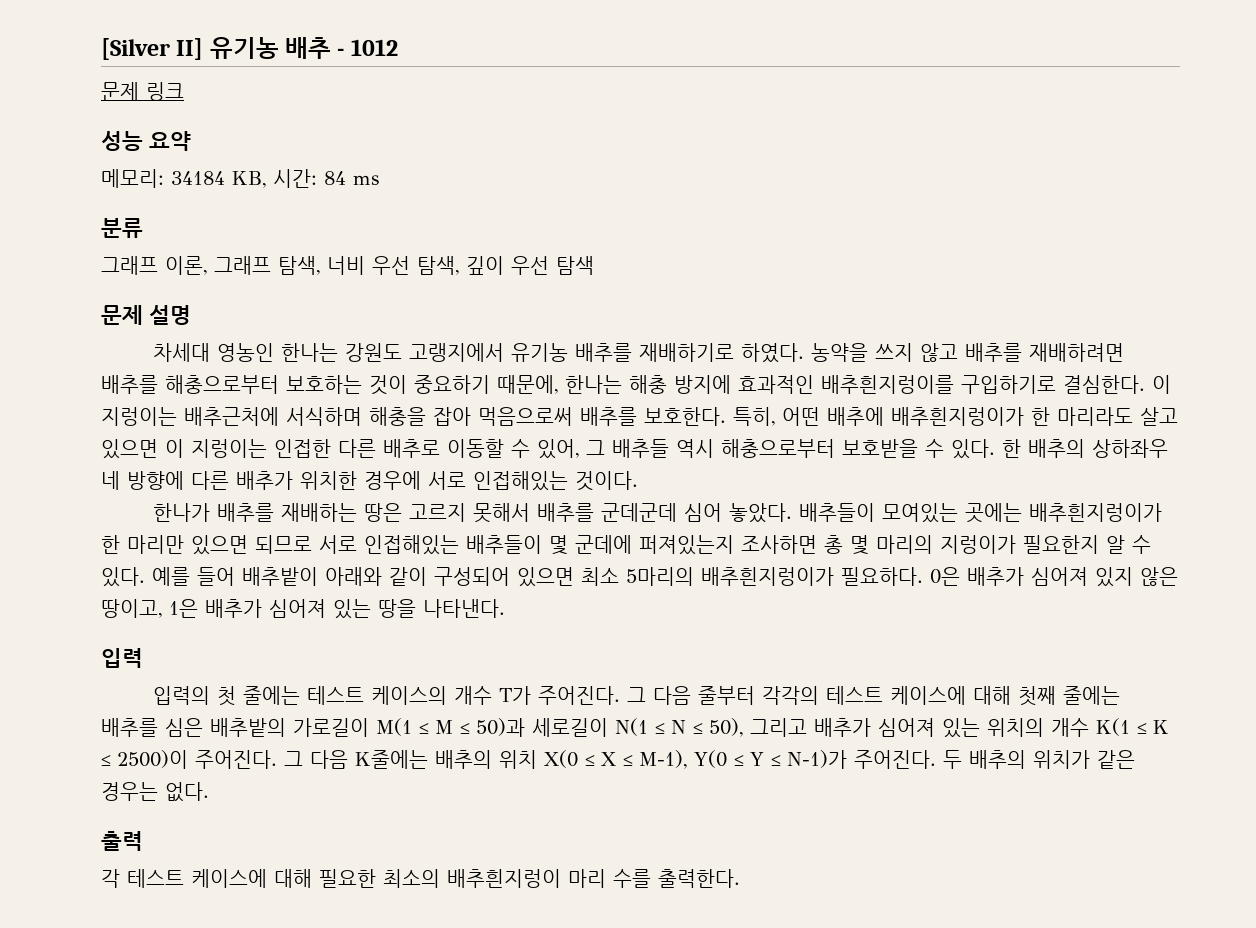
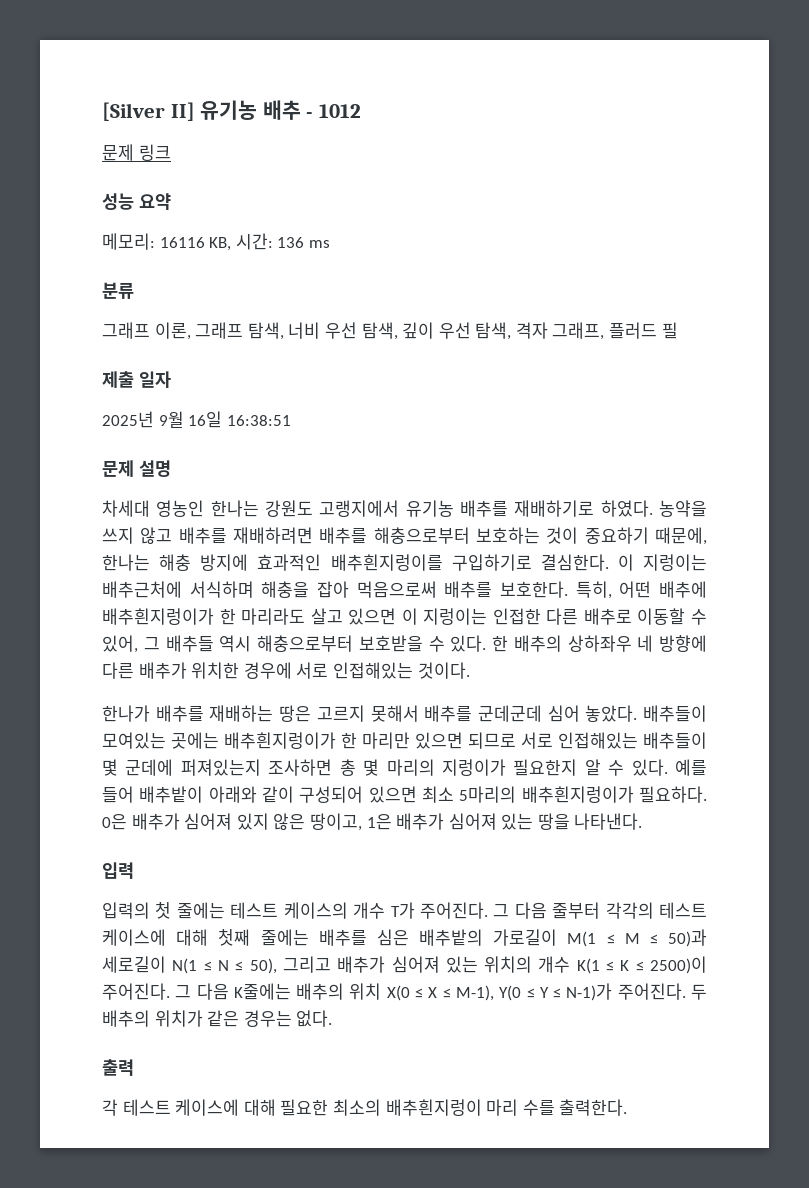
- 메모리: 34184 KB, 시간: 84 ms
+ 메모리: 16116 KB, 시간: 136 ms
- 그래프 이론, 그래프 탐색, 너비 우선 탐색, 깊이 우선 탐색
+ 그래프 이론, 그래프 탐색, 너비 우선 탐색, 깊이 우선 탐색, 격자 그래프, 플러드 필
+ 제출 일자
+ 2025년 9월 16일 16:38:51

